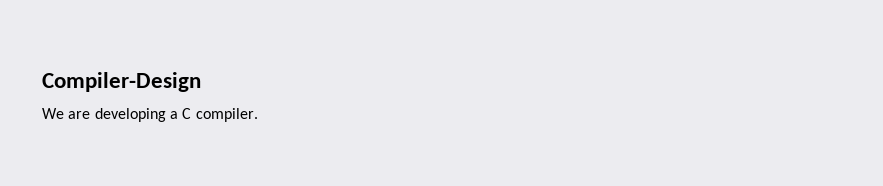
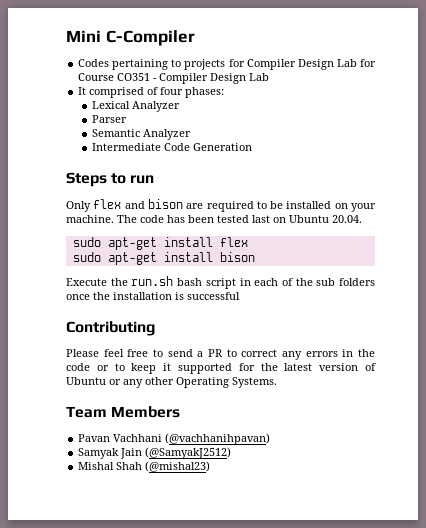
- Compiler-Design
- We are developing a C compiler.
+ Mini C-Compiler
+ Codes pertaining to projects for Compiler Design Lab for Course CO351 - Compiler Design Lab
+ It comprised of four phases:
+ Lexical Analyzer
+ Parser
+ Semantic Analyzer
+ Intermediate Code Generation
+ Steps to run
+ Only flex and bison are required to be installed on your machine. The code has been tested last on Ubuntu 20.04.
+ sudo apt-get install flex
+ sudo apt-get install bison
+ Execute the run.sh bash script in each of the sub folders once the installation is successful
+ Contributing
+ Please feel free to send a PR to correct any errors in the code or to keep it supported for the latest version of Ubuntu or any other Operating Systems.
+ Team Members
+ Pavan Vachhani (@vachhanihpavan)
+ Samyak Jain (@SamyakJ2512)
+ Mishal Shah (@mishal23)

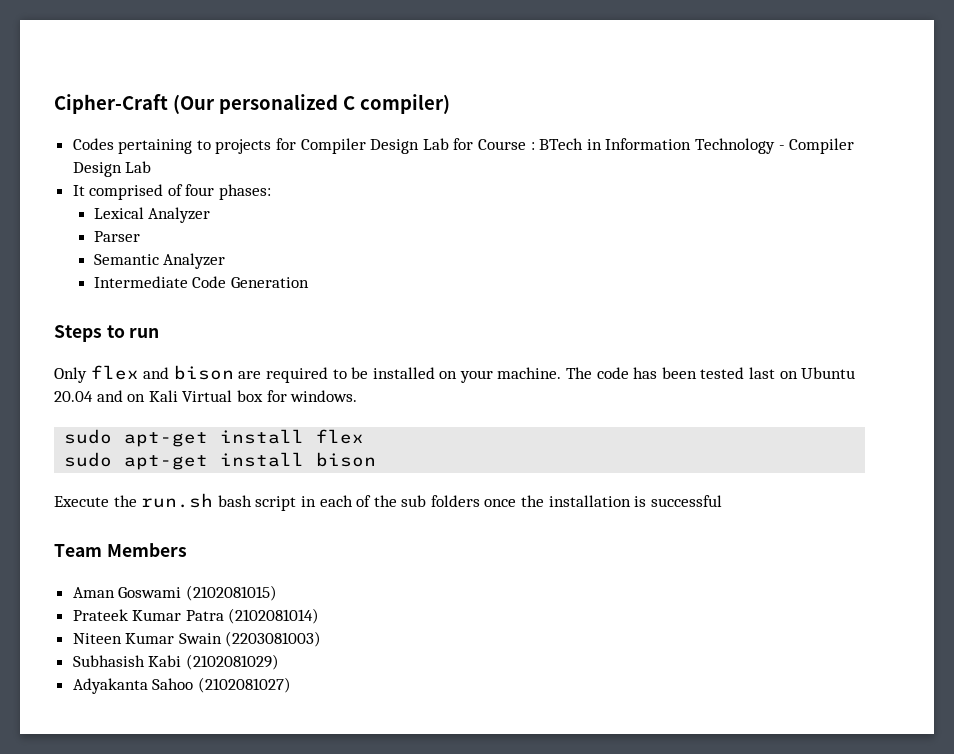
- Mini C-Compiler
+ Cipher-Craft (Our personalized C compiler)
- Codes pertaining to projects for Compiler Design Lab for Course CO351 - Compiler Design Lab
+ Codes pertaining to projects for Compiler Design Lab for Course : BTech in Information Technology - Compiler Design Lab
- The code has been tested last on Ubuntu 20.04.
+ The code has been tested last on Ubuntu 20.04 and on Kali Virtual box for windows.
- Contributing
- Please feel free to send a PR to correct any errors in the code or to keep it supported for the latest version of Ubuntu or any other Operating Systems.
  Team Members
- Pavan Vachhani (@vachhanihpavan)
- Samyak Jain (@SamyakJ2512)
- Mishal Shah (@mishal23)
+ Aman Goswami (2102081015)
+ Prateek Kumar Patra (2102081014)
+ Niteen Kumar Swain (2203081003)
+ Subhasish Kabi (2102081029)
+ Adyakanta Sahoo (2102081027)

